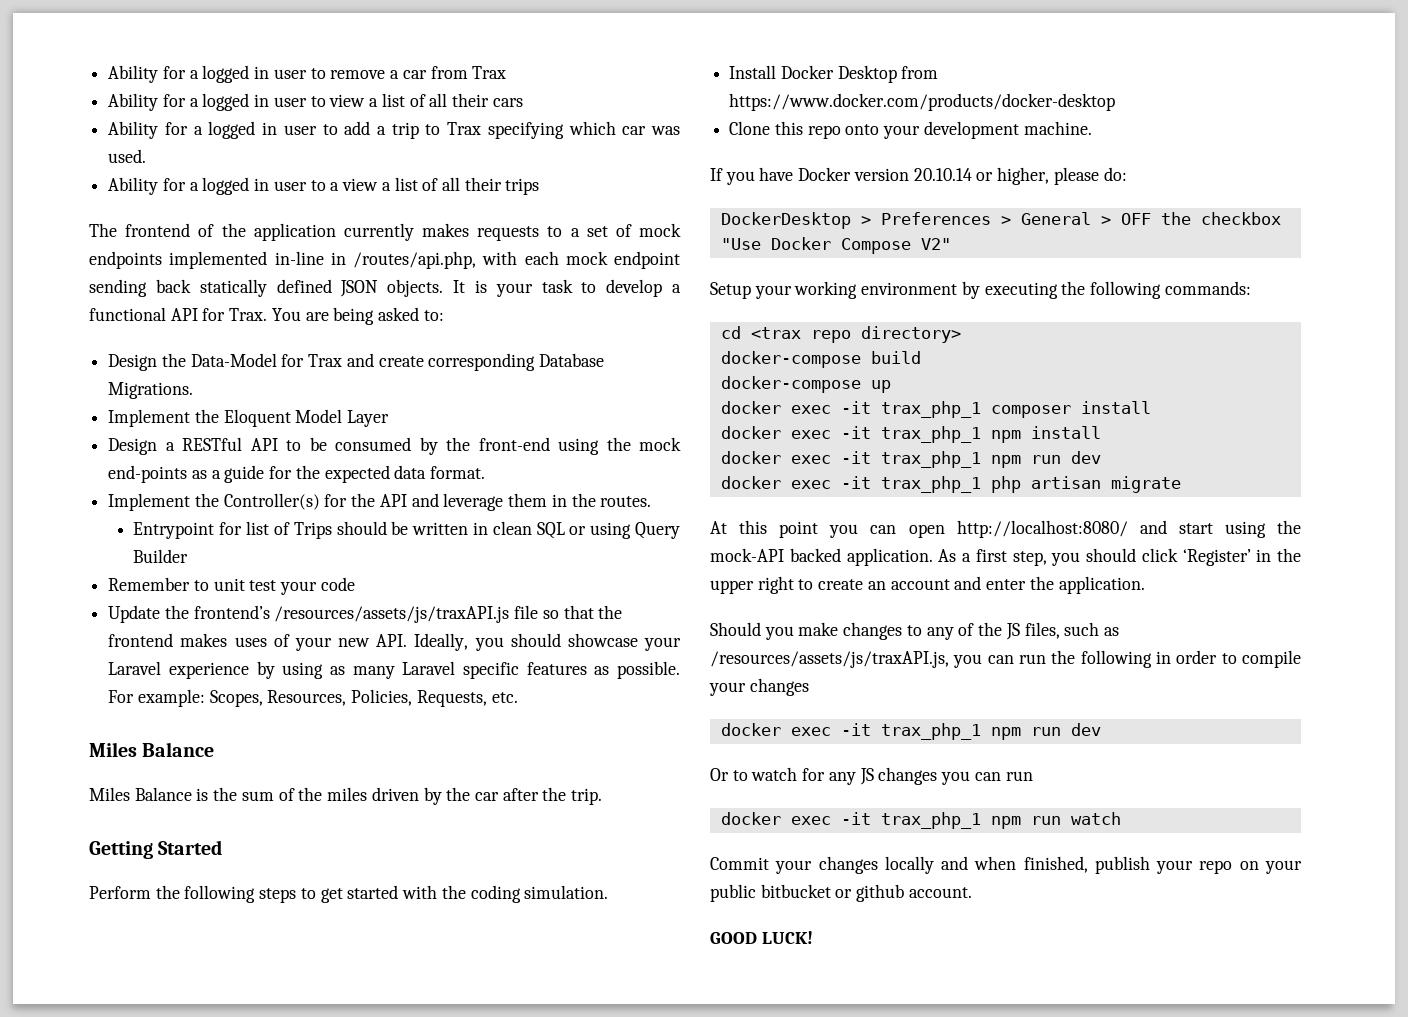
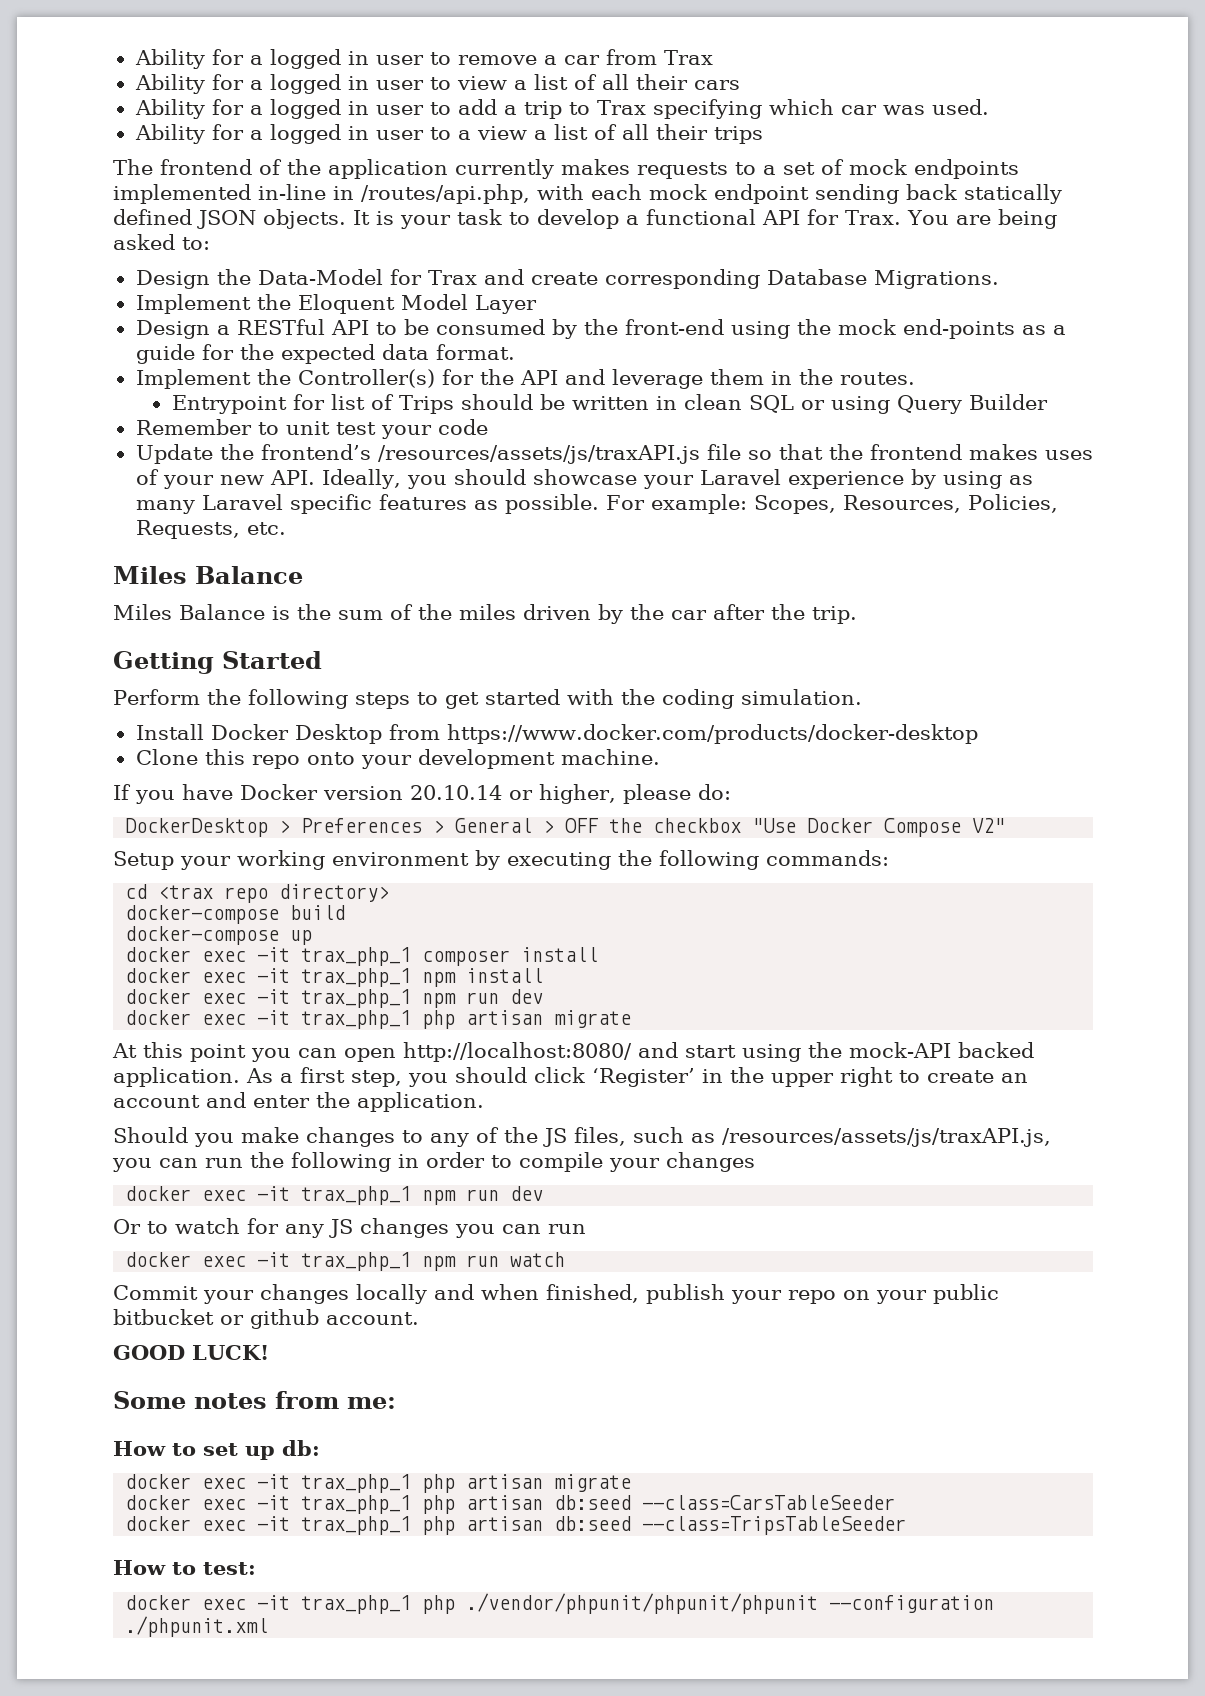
+ Some notes from me:
+ How to set up db:
+ docker exec -it trax_php_1 php artisan migrate
+ docker exec -it trax_php_1 php artisan db:seed --class=CarsTableSeeder
+ docker exec -it trax_php_1 php artisan db:seed --class=TripsTableSeeder
+ How to test:
+ docker exec -it trax_php_1 php ./vendor/phpunit/phpunit/phpunit --configuration ./phpunit.xml

